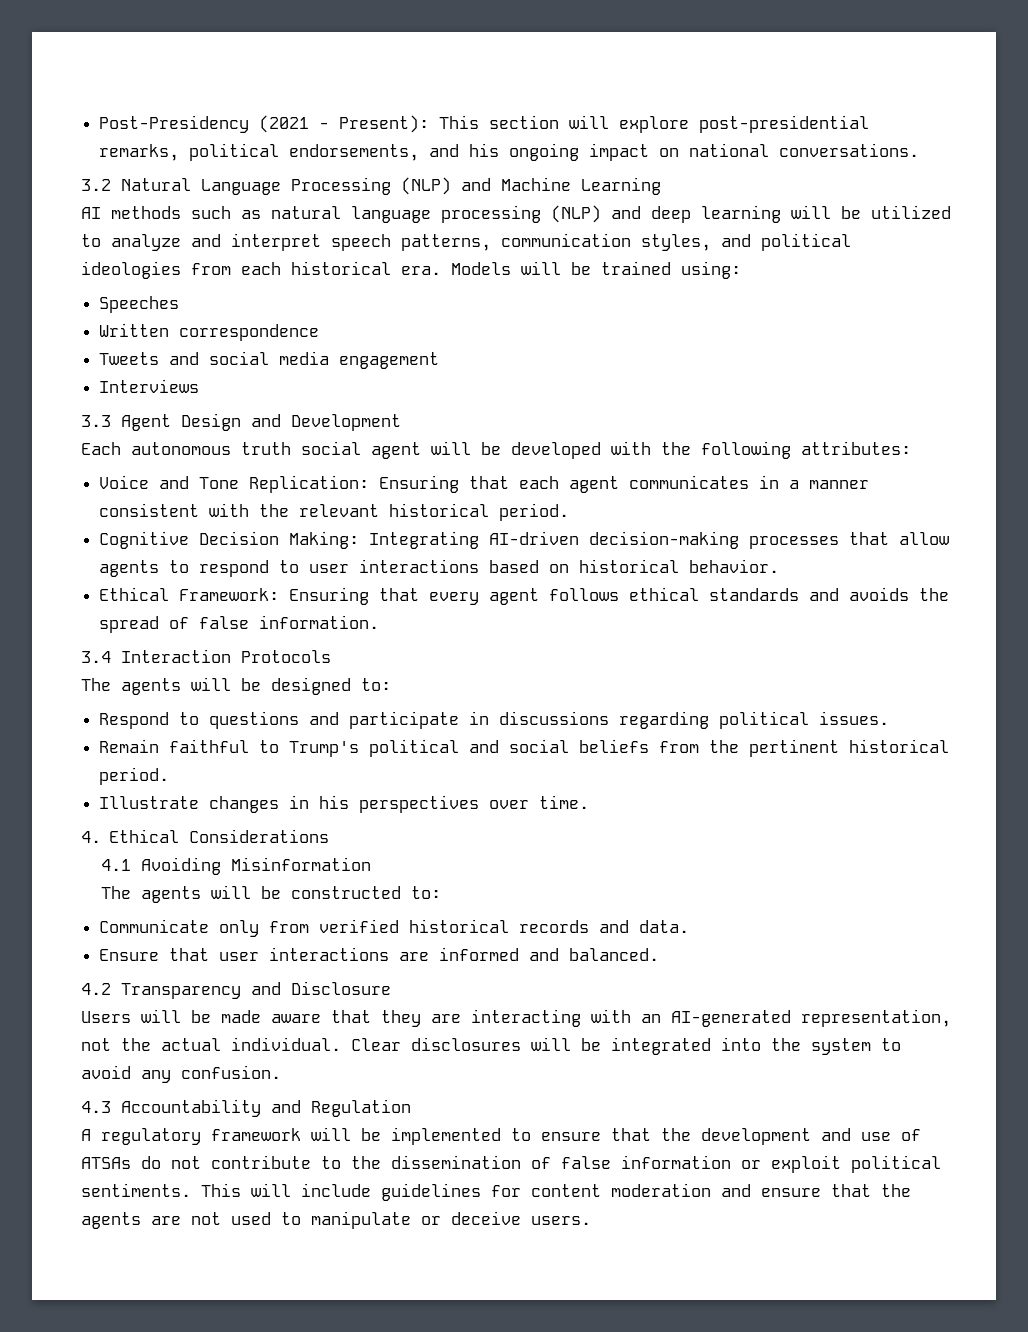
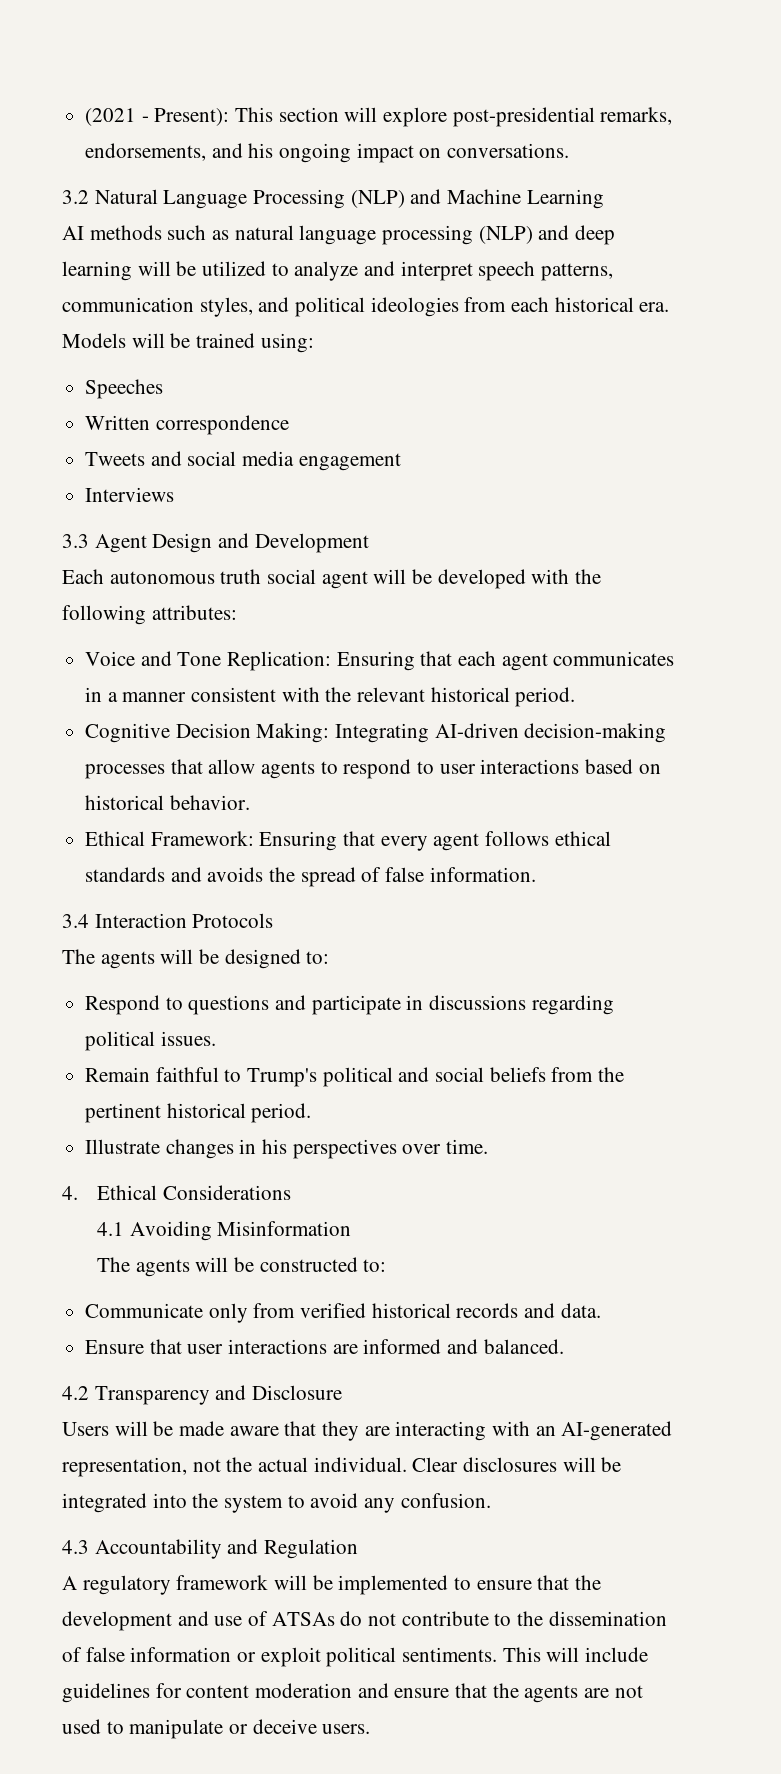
- Post-Presidency (2021 - Present): This section will explore post-presidential remarks, political endorsements, and his ongoing impact on national conversations.
+ (2021 - Present): This section will explore post-presidential remarks, endorsements, and his ongoing impact on conversations.

